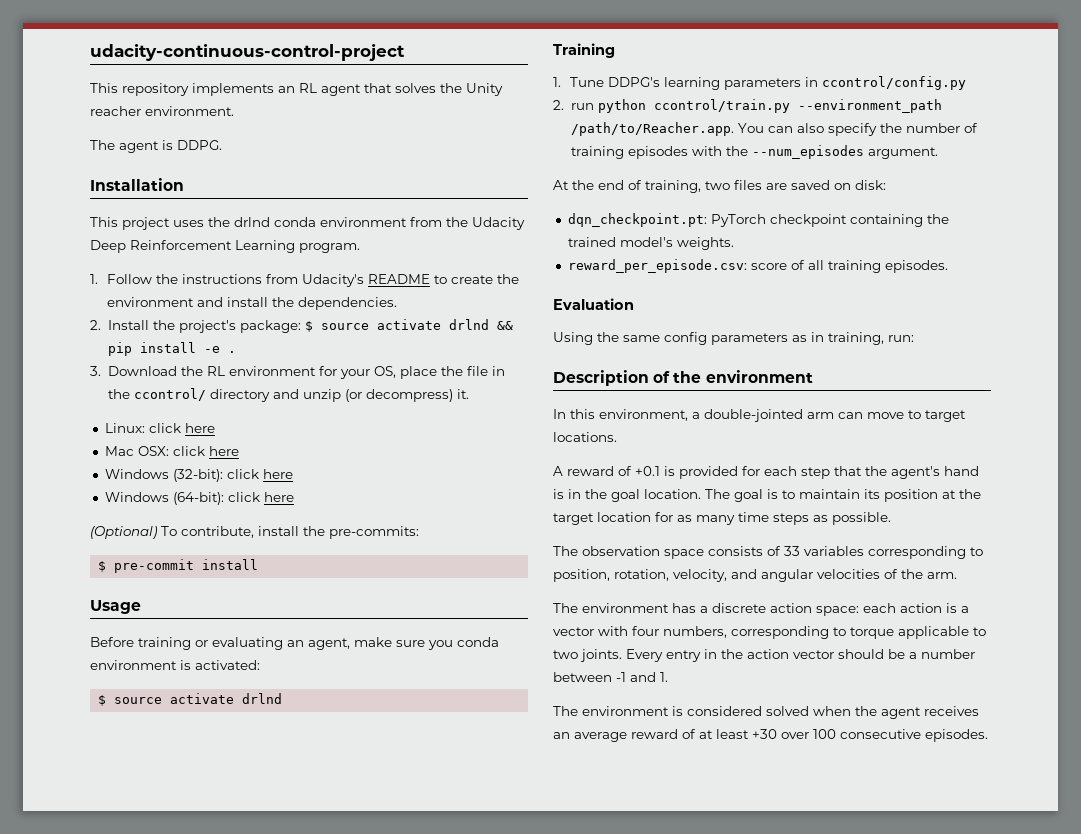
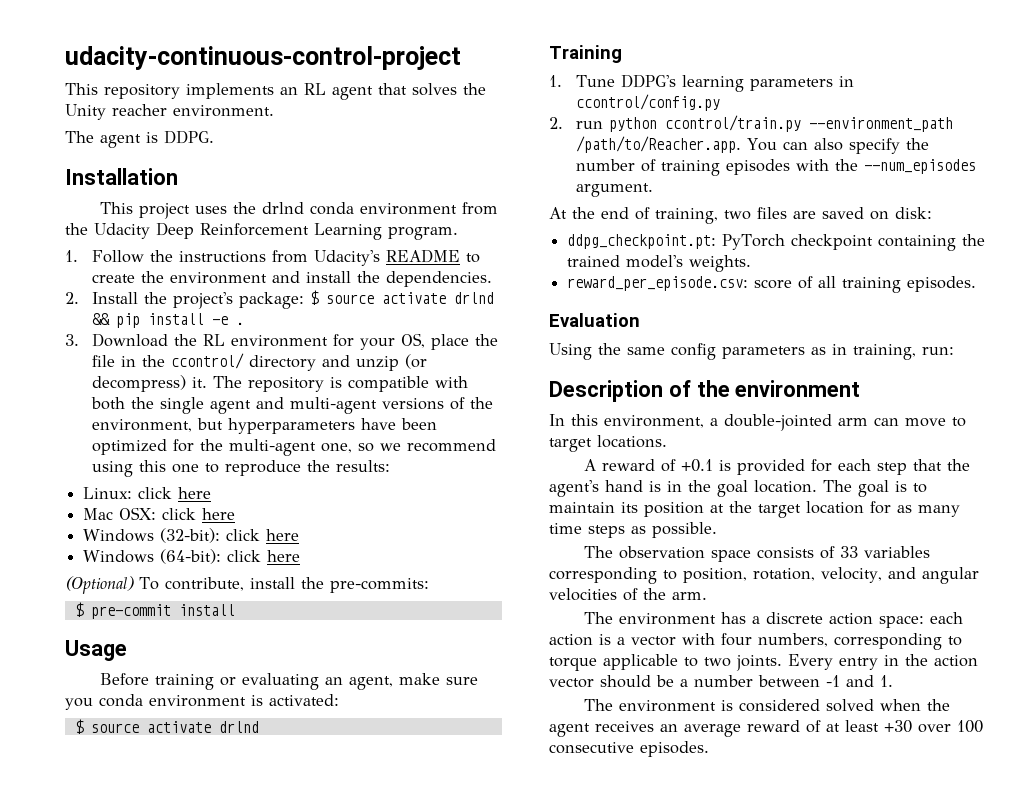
+ The repository is compatible with both the single agent and multi-agent versions of the environment, but hyperparameters have been optimized for the multi-agent one, so we recommend using this one to reproduce the results:
- dqn_checkpoint.pt: PyTorch checkpoint containing the trained model's weights.
+ ddpg_checkpoint.pt: PyTorch checkpoint containing the trained model's weights.

